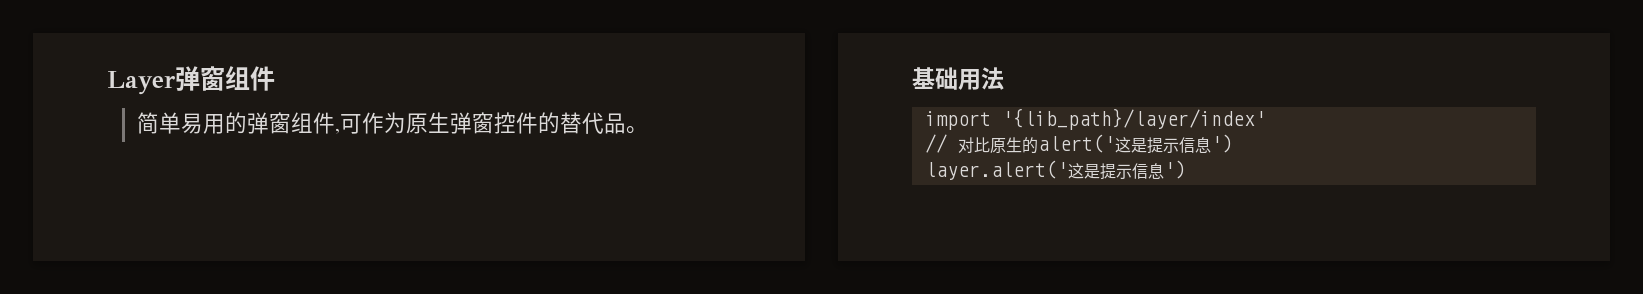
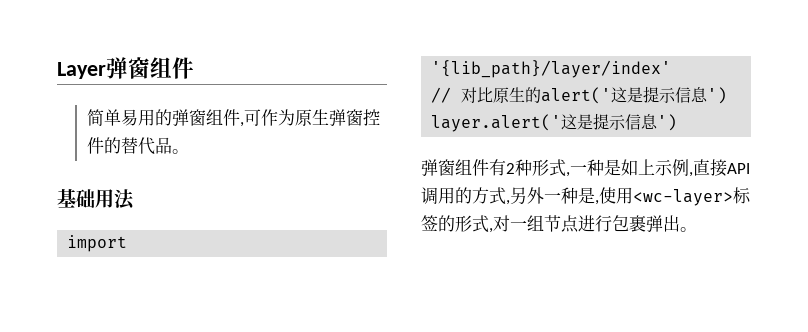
+ 弹窗组件有2种形式,一种是如上示例,直接API调用的方式,另外一种是,使用<wc-layer>标签的形式,对一组节点进行包裹弹出。

